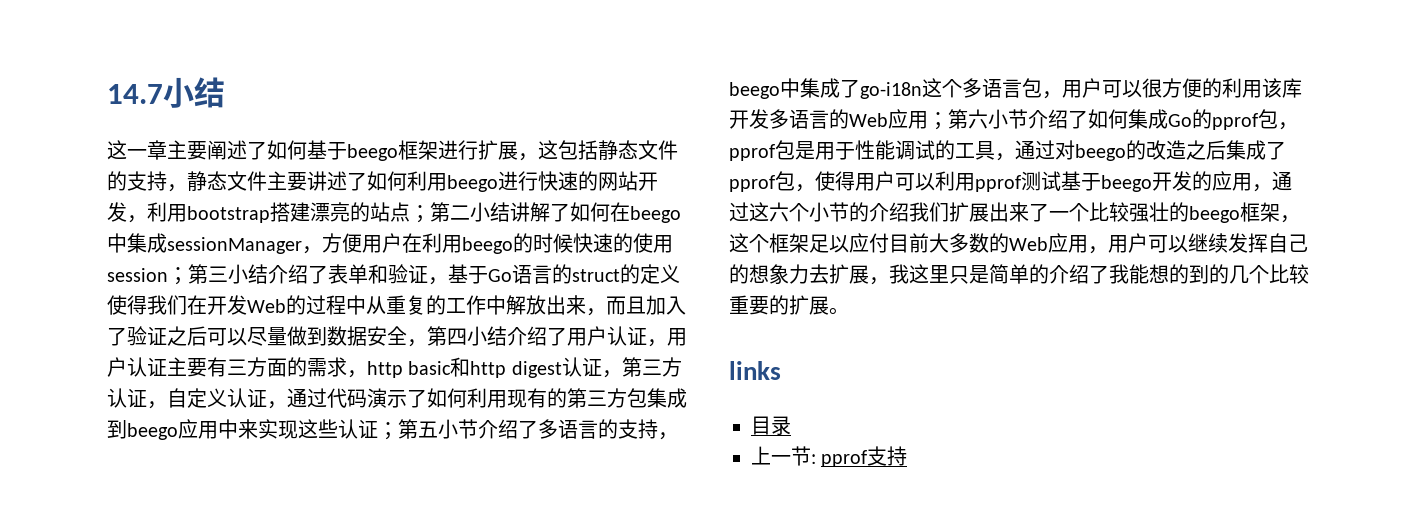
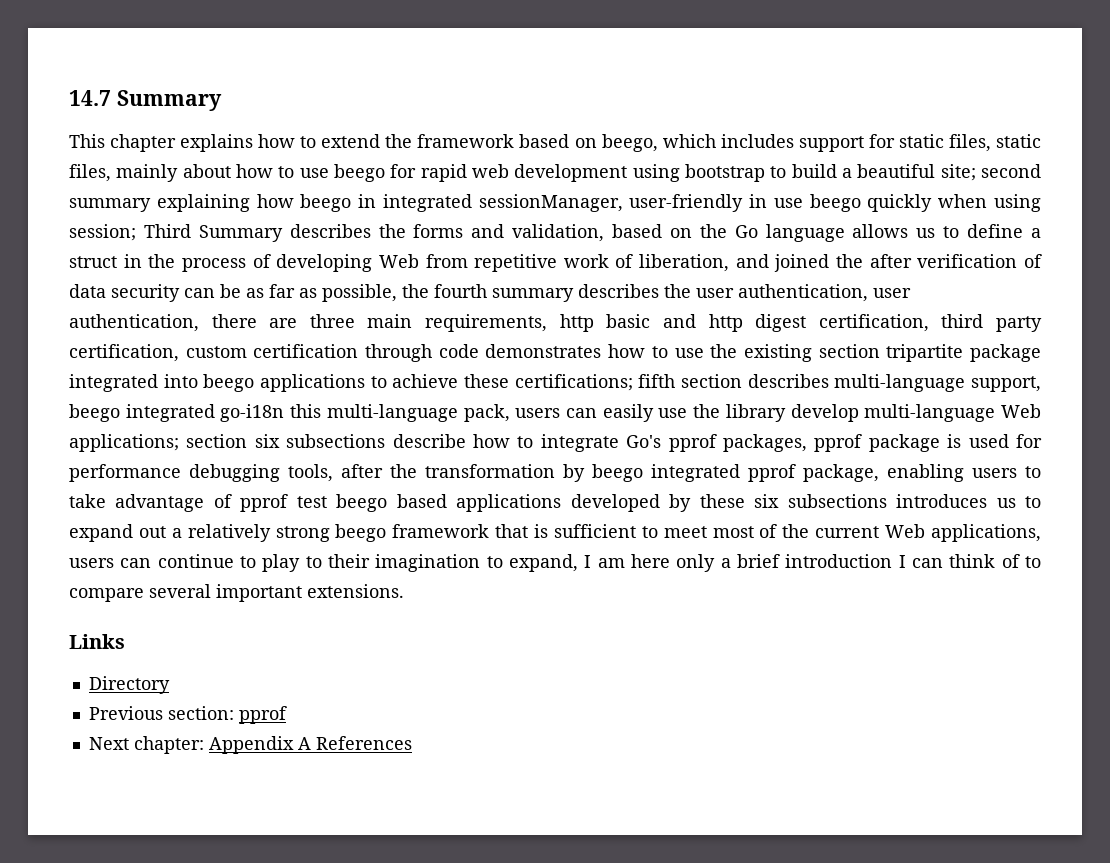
- 14.7小结
- 这一章主要阐述了如何基于beego框架进行扩展，这包括静态文件的支持，静态文件主要讲述了如何利用beego进行快速的网站开发，利用bootstrap搭建漂亮的站点；第二小结讲解了如何在beego中集成sessionManager，方便用户在利用beego的时候快速的使用session；第三小结介绍了表单和验证，基于Go语言的struct的定义使得我们在开发Web的过程中从重复的工作中解放出来，而且加入了验证之后可以尽量做到数据安全，第四小结介绍了用户认证，用户认证主要有三方面的需求，http basic和http digest认证，第三方认证，自定义认证，通过代码演示了如何利用现有的第三方包集成到beego应用中来实现这些认证；第五小节介绍了多语言的支持，beego中集成了go-i18n这个多语言包，用户可以很方便的利用该库开发多语言的Web应用；第六小节介绍了如何集成Go的pprof包，pprof包是用于性能调试的工具，通过对beego的改造之后集成了pprof包，使得用户可以利用pprof测试基于beego开发的应用，通过这六个小节的介绍我们扩展出来了一个比较强壮的beego框架，这个框架足以应付目前大多数的Web应用，用户可以继续发挥自己的想象力去扩展，我这里只是简单的介绍了我能想的到的几个比较重要的扩展。
- links
- 目录
- 上一节: pprof支持
+ 14.7 Summary
+ This chapter explains how to extend the framework based on beego, which includes support for static files, static files, mainly about how to use beego for rapid web development using bootstrap to build a beautiful site; second summary explaining how beego in integrated sessionManager, user-friendly in use beego quickly when using session; Third Summary describes the forms and validation, based on the Go language allows us to define a struct in the process of developing Web from repetitive work of liberation, and joined the after verification of data security can be as far as possible, the fourth summary describes the user authentication, user authentication, there are three main requirements, http basic and http digest certification, third party certification, custom certification through code demonstrates how to use the existing section tripartite package integrated into beego applications to achieve these certifications; fifth section describes multi-language support, beego integrated go-i18n this multi-language pack, users can easily use the library develop multi-language Web applications; section six subsections describe how to integrate Go's pprof packages, pprof package is used for performance debugging tools, after the transformation by beego integrated pprof package, enabling users to take advantage of pprof test beego based applications developed by these six subsections introduces us to expand out a relatively strong beego framework that is sufficient to meet most of the current Web applications, users can continue to play to their imagination to expand, I am here only a brief introduction I can think of to compare several important extensions.
+ Links
+ Directory
+ Previous section: pprof
+ Next chapter: Appendix A References

